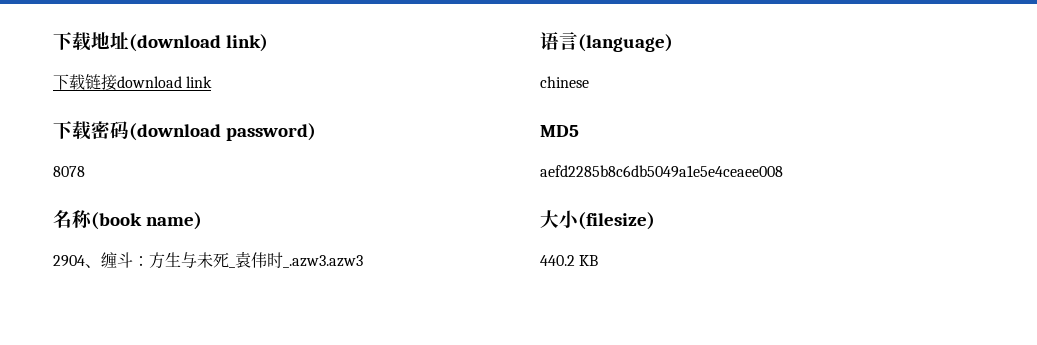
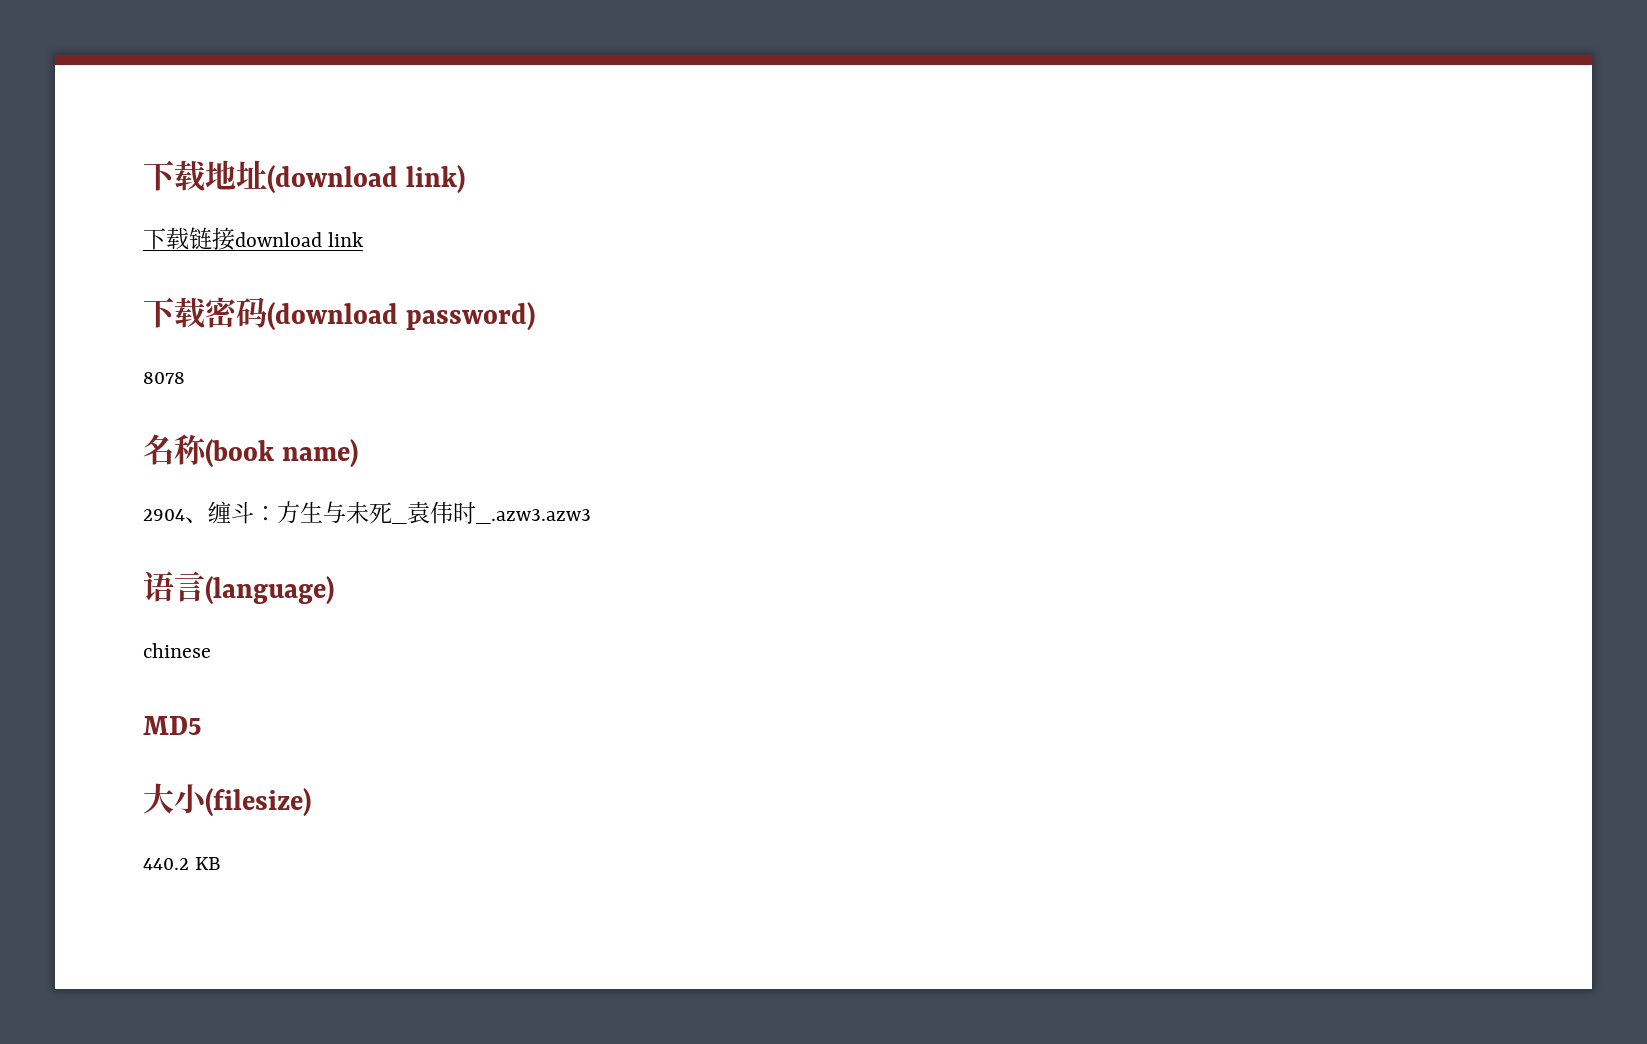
- aefd2285b8c6db5049a1e5e4ceaee008

